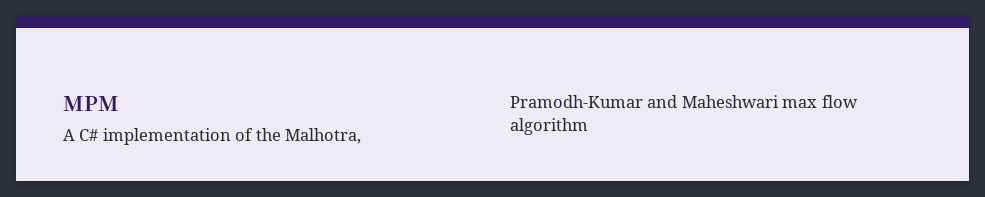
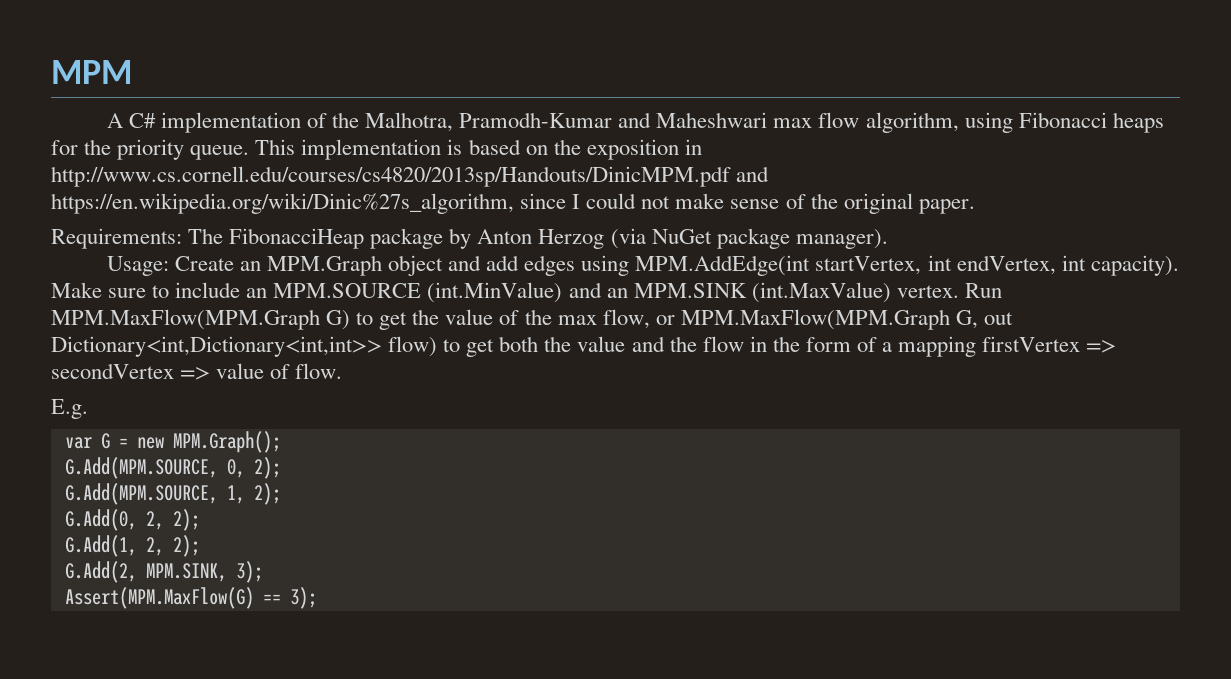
- A C# implementation of the Malhotra, Pramodh-Kumar and Maheshwari max flow algorithm
+ A C# implementation of the Malhotra, Pramodh-Kumar and Maheshwari max flow algorithm, using Fibonacci heaps for the priority queue. This implementation is based on the exposition in http://www.cs.cornell.edu/courses/cs4820/2013sp/Handouts/DinicMPM.pdf and https://en.wikipedia.org/wiki/Dinic%27s_algorithm, since I could not make sense of the original paper.
+ Requirements: The FibonacciHeap package by Anton Herzog (via NuGet package manager).
+ Usage: Create an MPM.Graph object and add edges using MPM.AddEdge(int startVertex, int endVertex, int capacity). Make sure to include an MPM.SOURCE (int.MinValue) and an MPM.SINK (int.MaxValue) vertex. Run MPM.MaxFlow(MPM.Graph G) to get the value of the max flow, or MPM.MaxFlow(MPM.Graph G, out Dictionary<int,Dictionary<int,int>> flow) to get both the value and the flow in the form of a mapping firstVertex => secondVertex => value of flow.
+ E.g.
+ var G = new MPM.Graph();
+ G.Add(MPM.SOURCE, 0, 2);
+ G.Add(MPM.SOURCE, 1, 2);
+ G.Add(0, 2, 2);
+ G.Add(1, 2, 2);
+ G.Add(2, MPM.SINK, 3);
+ Assert(MPM.MaxFlow(G) == 3);

